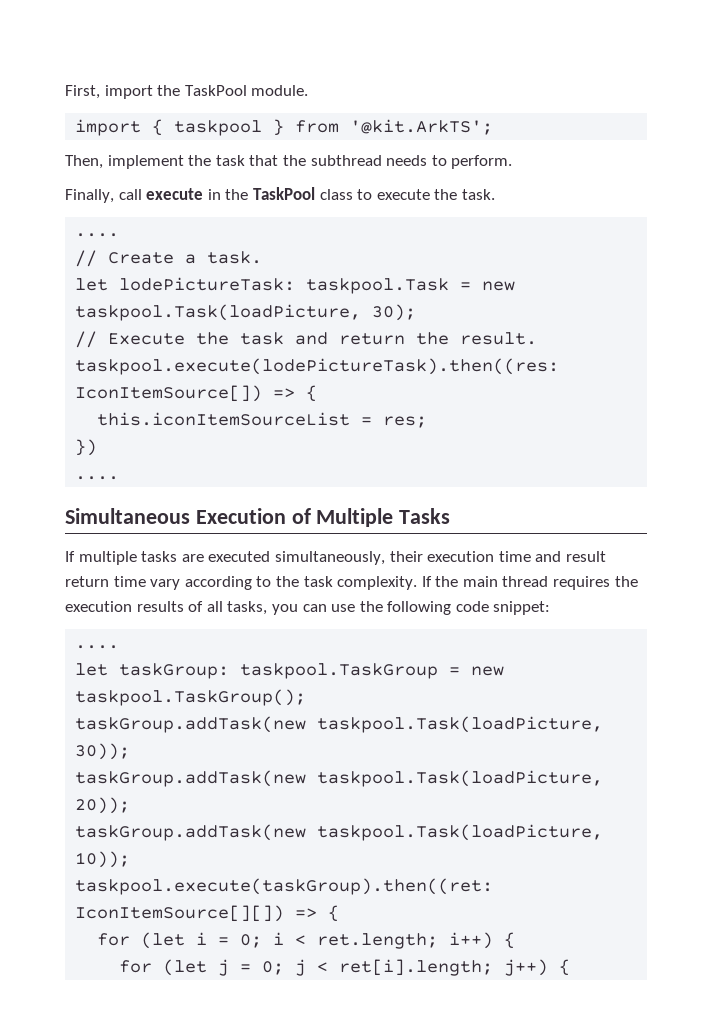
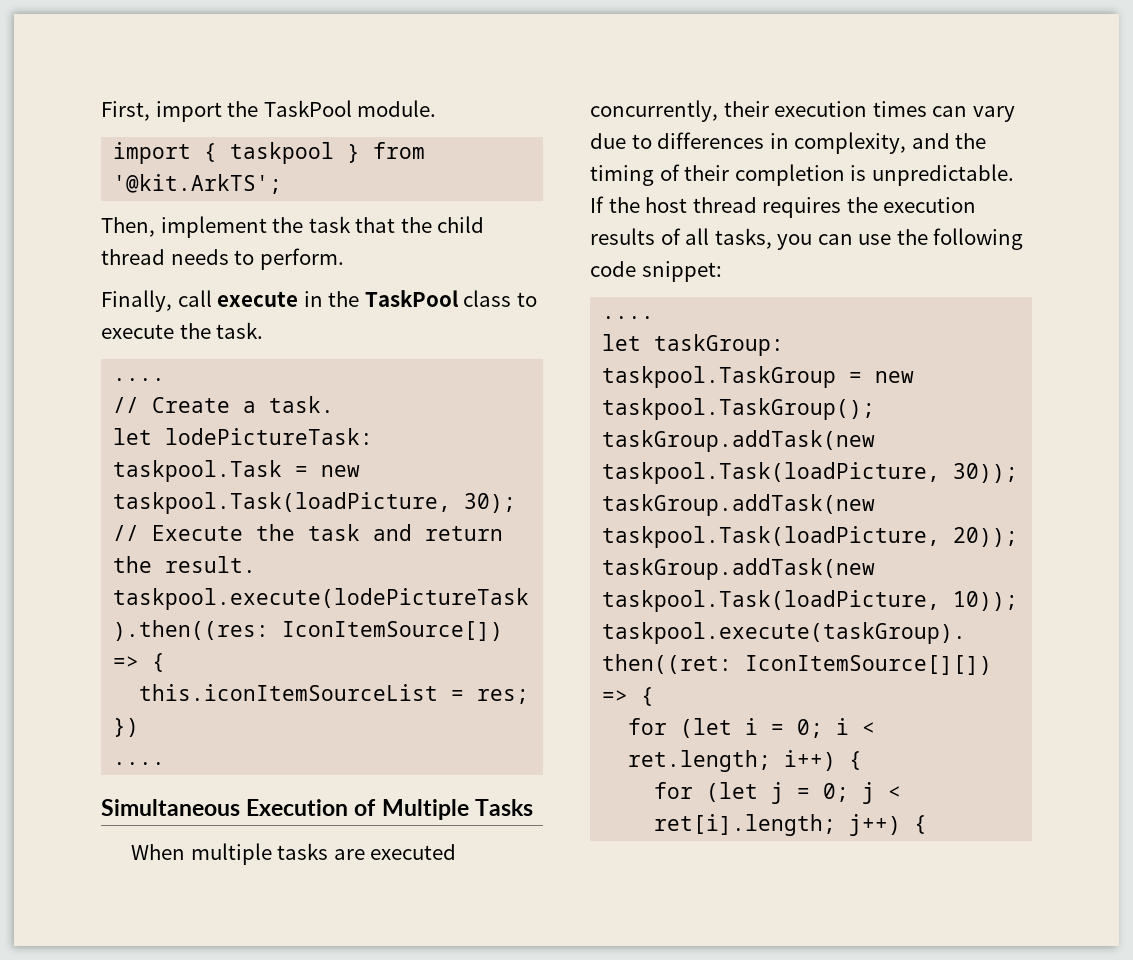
- Then, implement the task that the subthread needs to perform.
+ Then, implement the task that the child thread needs to perform.
- If multiple tasks are executed simultaneously, their execution time and result return time vary according to the task complexity.
+ When multiple tasks are executed concurrently, their execution times can vary due to differences in complexity, and the timing of their completion is unpredictable.
- If the main thread requires the execution results of all tasks, you can use the following code snippet:
+ If the host thread requires the execution results of all tasks, you can use the following code snippet:

